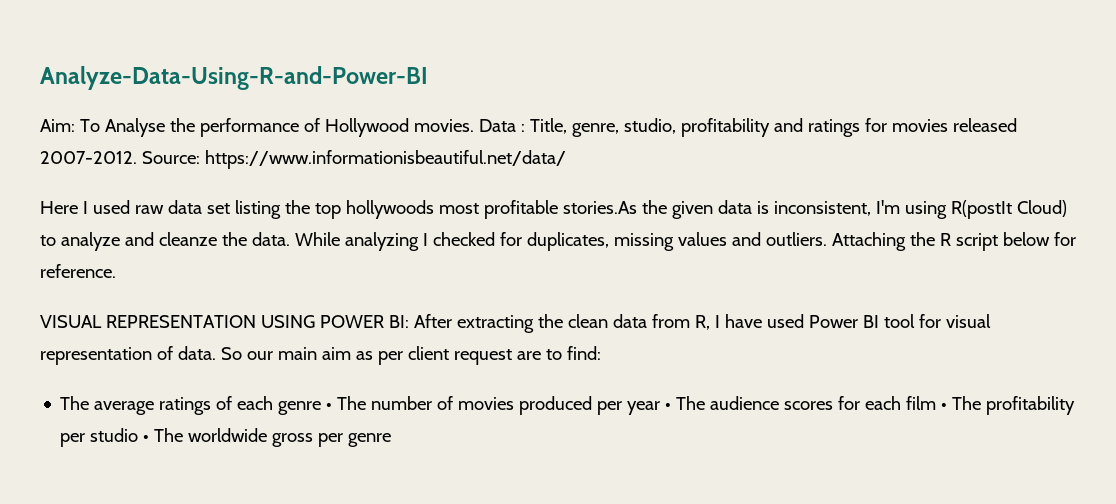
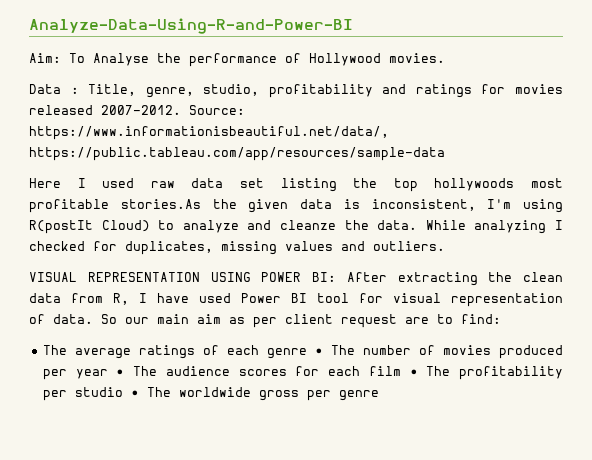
- Aim: To Analyse the performance of Hollywood movies. Data : Title, genre, studio, profitability and ratings for movies released 2007-2012.
+ Aim: To Analyse the performance of Hollywood movies.
+ Data : Title, genre, studio, profitability and ratings for movies released 2007-2012.
- Source: https://www.informationisbeautiful.net/data/
+ Source: https://www.informationisbeautiful.net/data/, https://public.tableau.com/app/resources/sample-data
- Attaching the R script below for reference.

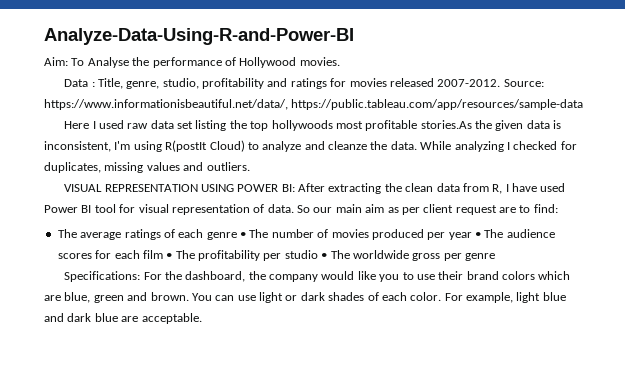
+ Specifications: For the dashboard, the company would like you to use their brand colors which are blue, green and brown. You can use light or dark shades of each color. For example, light blue and dark blue are acceptable.

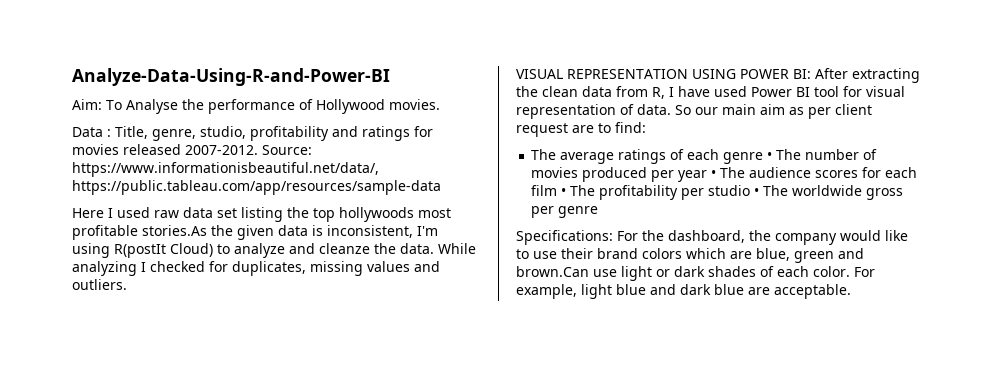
- Specifications: For the dashboard, the company would like you to use their brand colors which are blue, green and brown. You can use light or dark shades of each color.
+ Specifications: For the dashboard, the company would like to use their brand colors which are blue, green and brown.Can use light or dark shades of each color.

